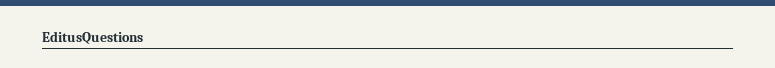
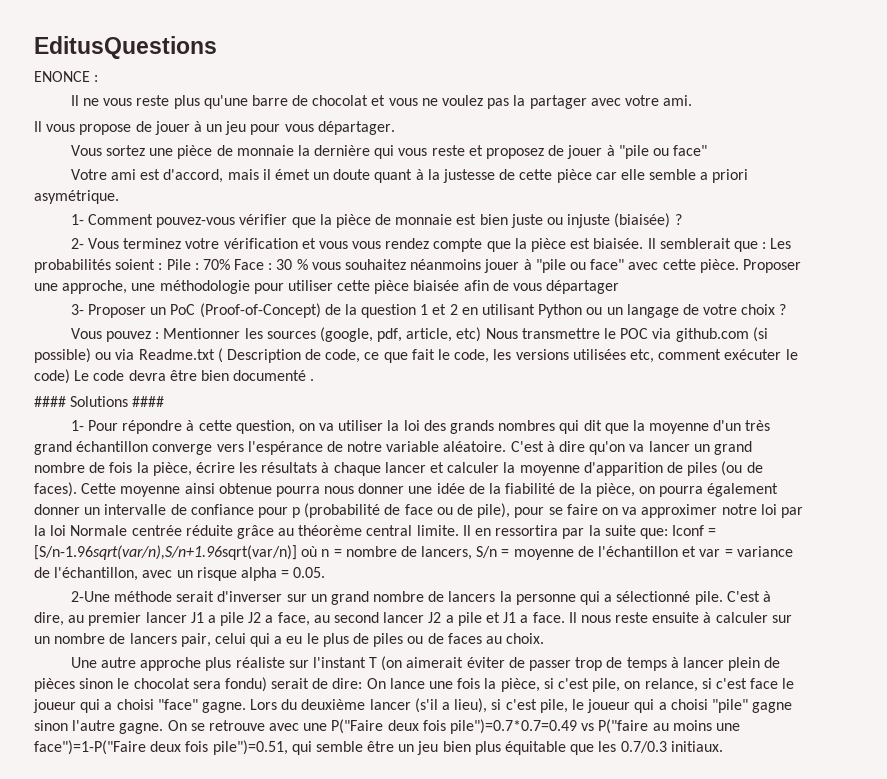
+ ENONCE :
+ Il ne vous reste plus qu'une barre de chocolat et vous ne voulez pas la partager avec votre ami.
+ Il vous propose de jouer à un jeu pour vous départager.
+ Vous sortez une pièce de monnaie la dernière qui vous reste et proposez de jouer à "pile ou face"
+ Votre ami est d'accord, mais il émet un doute quant à la justesse de cette pièce car elle semble a priori asymétrique.
+ 1- Comment pouvez-vous vérifier que la pièce de monnaie est bien juste ou injuste (biaisée) ?
+ 2- Vous terminez votre vérification et vous vous rendez compte que la pièce est biaisée. Il semblerait que : Les probabilités soient : Pile : 70% Face : 30 % vous souhaitez néanmoins jouer à "pile ou face" avec cette pièce. Proposer une approche, une méthodologie pour utiliser cette pièce biaisée afin de vous départager
+ 3- Proposer un PoC (Proof-of-Concept) de la question 1 et 2 en utilisant Python ou un langage de votre choix ?
+ Vous pouvez : Mentionner les sources (google, pdf, article, etc) Nous transmettre le POC via github.com (si possible) ou via Readme.txt ( Description de code, ce que fait le code, les versions utilisées etc, comment exécuter le code) Le code devra être bien documenté .
+ #### Solutions ####
+ 1- Pour répondre à cette question, on va utiliser la loi des grands nombres qui dit que la moyenne d'un très grand échantillon converge vers l'espérance de notre variable aléatoire. C'est à dire qu'on va lancer un grand nombre de fois la pièce, écrire les résultats à chaque lancer et calculer la moyenne d'apparition de piles (ou de faces). Cette moyenne ainsi obtenue pourra nous donner une idée de la fiabilité de la pièce, on pourra également donner un intervalle de confiance pour p (probabilité de face ou de pile), pour se faire on va approximer notre loi par la loi Normale centrée réduite grâce au théorème central limite. Il en ressortira par la suite que: Iconf = [S/n-1.96sqrt(var/n),S/n+1.96sqrt(var/n)] où n = nombre de lancers, S/n = moyenne de l'échantillon et var = variance de l'échantillon, avec un risque alpha = 0.05.
+ 2-Une méthode serait d'inverser sur un grand nombre de lancers la personne qui a sélectionné pile. C'est à dire, au premier lancer J1 a pile J2 a face, au second lancer J2 a pile et J1 a face. Il nous reste ensuite à calculer sur un nombre de lancers pair, celui qui a eu le plus de piles ou de faces au choix.
+ Une autre approche plus réaliste sur l'instant T (on aimerait éviter de passer trop de temps à lancer plein de pièces sinon le chocolat sera fondu) serait de dire: On lance une fois la pièce, si c'est pile, on relance, si c'est face le joueur qui a choisi "face" gagne. Lors du deuxième lancer (s'il a lieu), si c'est pile, le joueur qui a choisi "pile" gagne sinon l'autre gagne. On se retrouve avec une P("Faire deux fois pile")=0.7*0.7=0.49 vs P("faire au moins une face")=1-P("Faire deux fois pile")=0.51, qui semble être un jeu bien plus équitable que les 0.7/0.3 initiaux.

